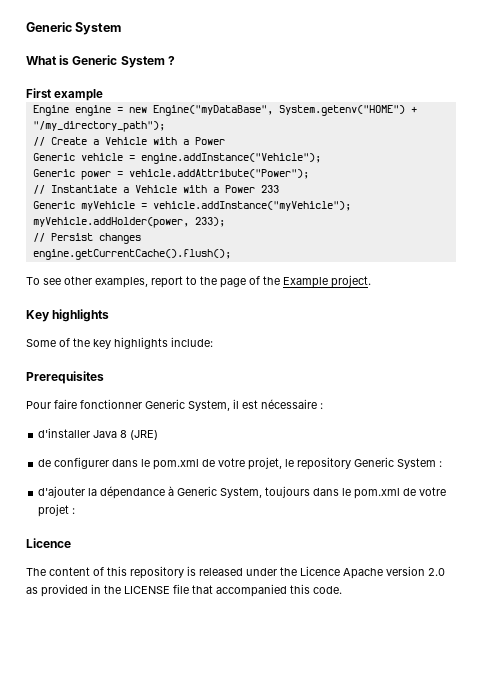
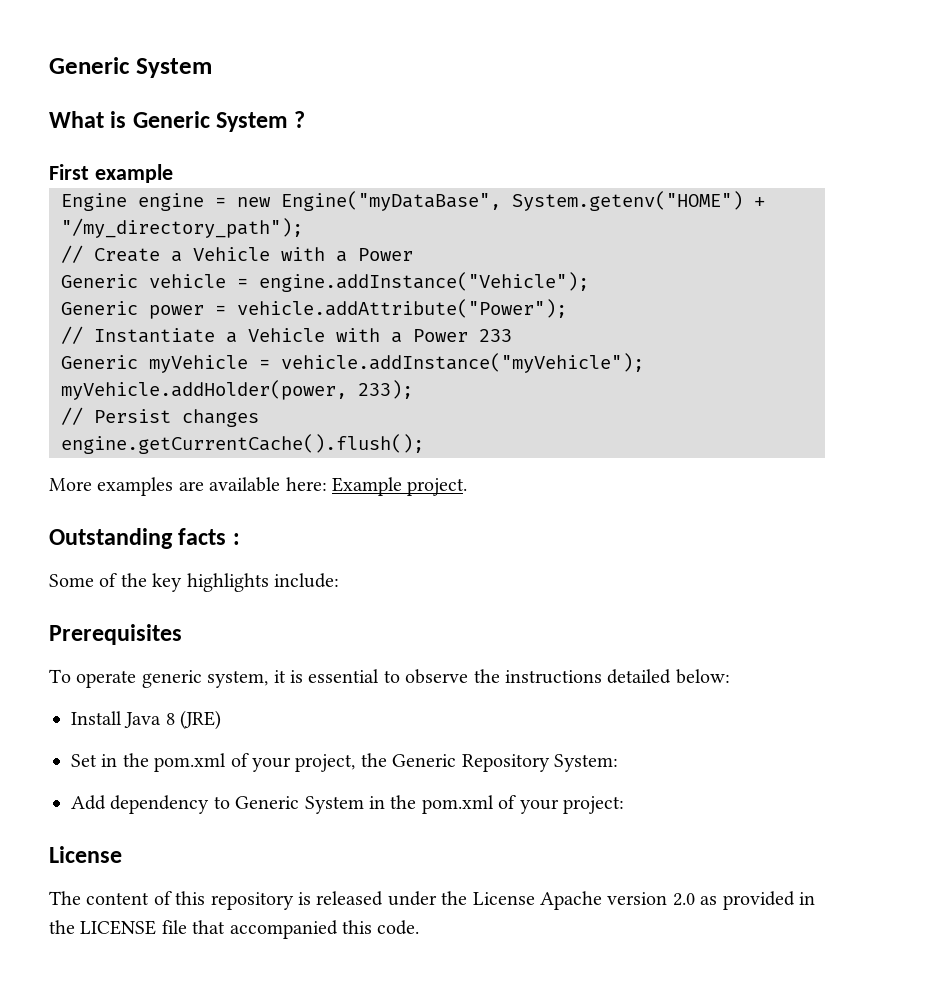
- To see other examples, report to the page of the Example project.
+ More examples are available here: Example project.
- Key highlights
+ Outstanding facts :
- Pour faire fonctionner Generic System, il est nécessaire :
- d'installer Java 8 (JRE)
- de configurer dans le pom.xml de votre projet, le repository Generic System :
- d'ajouter la dépendance à Generic System, toujours dans le pom.xml de votre projet :
- Licence
+ To operate generic system, it is essential to observe the instructions detailed below:
+ Install Java 8 (JRE)
+ Set in the pom.xml of your project, the Generic Repository System:
+ Add dependency to Generic System in the pom.xml of your project:
+ License
- The content of this repository is released under the Licence Apache version 2.0 as provided in the LICENSE file that accompanied this code.
+ The content of this repository is released under the License Apache version 2.0 as provided in the LICENSE file that accompanied this code.

